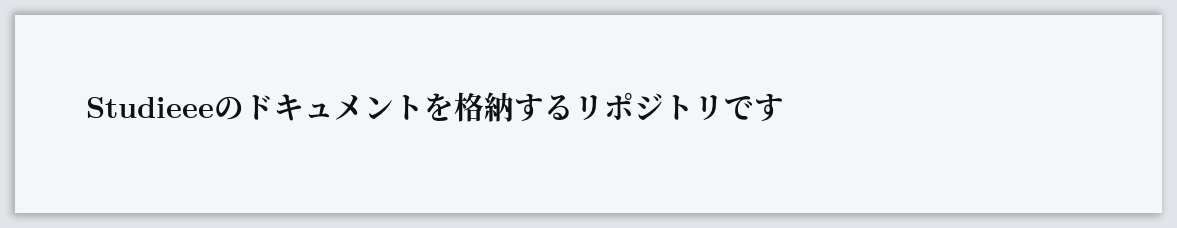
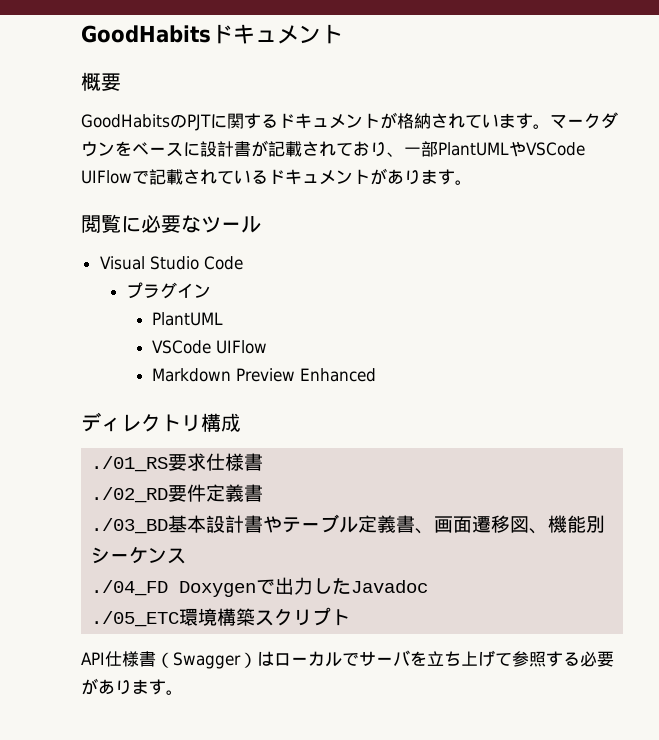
- Studieeeのドキュメントを格納するリポジトリです
+ GoodHabitsドキュメント
+ 概要
+ GoodHabitsのPJTに関するドキュメントが格納されています。マークダウンをベースに設計書が記載されており、一部PlantUMLやVSCode UIFlowで記載されているドキュメントがあります。
+ 閲覧に必要なツール
+ Visual Studio Code
+ プラグイン
+ PlantUML
+ VSCode UIFlow
+ Markdown Preview Enhanced
+ ディレクトリ構成
+ ./01_RS要求仕様書
+ ./02_RD要件定義書
+ ./03_BD基本設計書やテーブル定義書、画面遷移図、機能別シーケンス
+ ./04_FD Doxygenで出力したJavadoc
+ ./05_ETC環境構築スクリプト
+ API仕様書（Swagger）はローカルでサーバを立ち上げて参照する必要があります。

